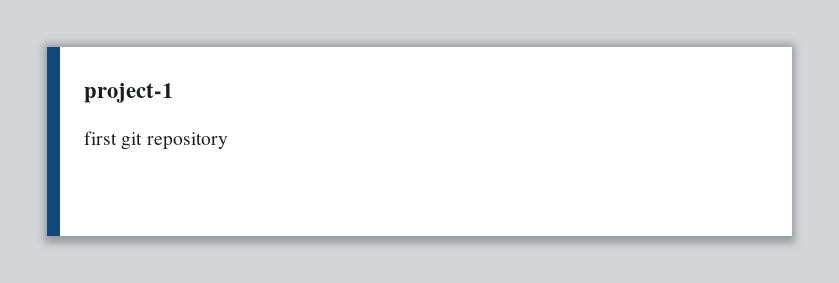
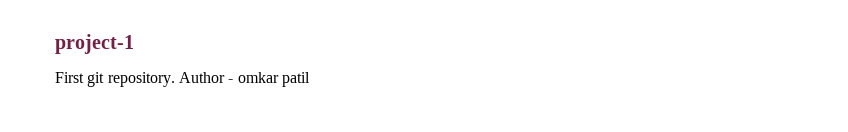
- first git repository
+ First git repository. Author - omkar patil

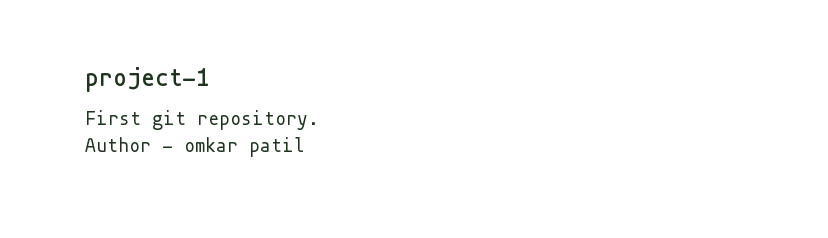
- First git repository. Author - omkar patil
+ First git repository.
+ Author - omkar patil

